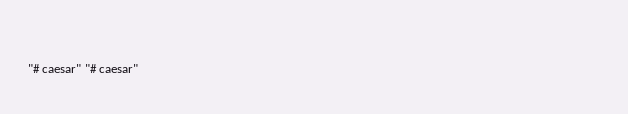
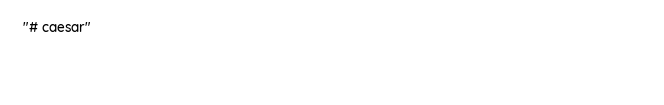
- "# caesar" "# caesar"
+ "# caesar"

